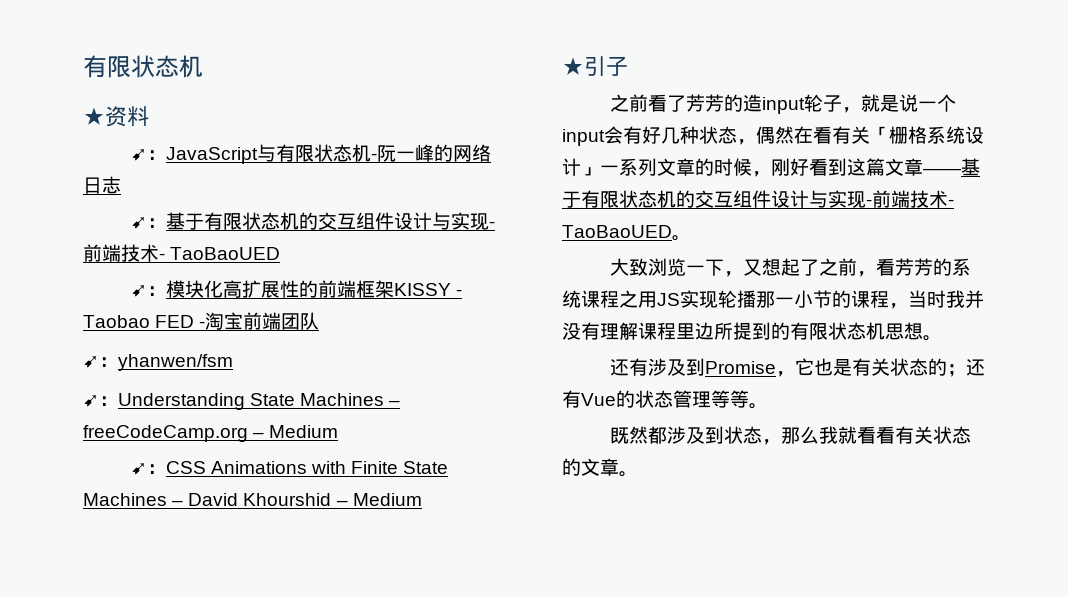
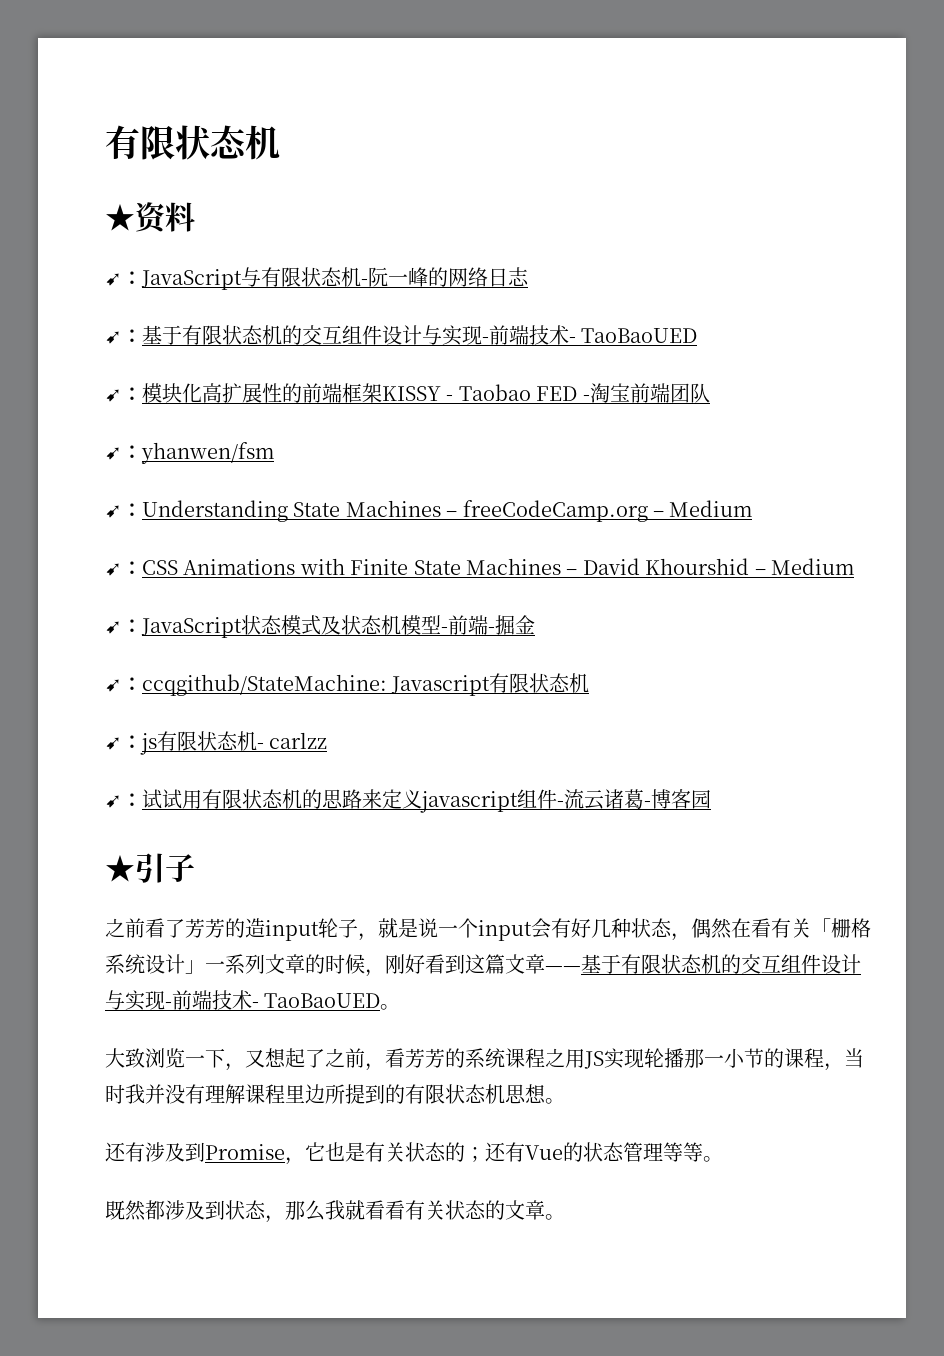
+ ➹：JavaScript状态模式及状态机模型-前端-掘金
+ ➹：ccqgithub/StateMachine: Javascript有限状态机
+ ➹：js有限状态机- carlzz
+ ➹：试试用有限状态机的思路来定义javascript组件-流云诸葛-博客园

